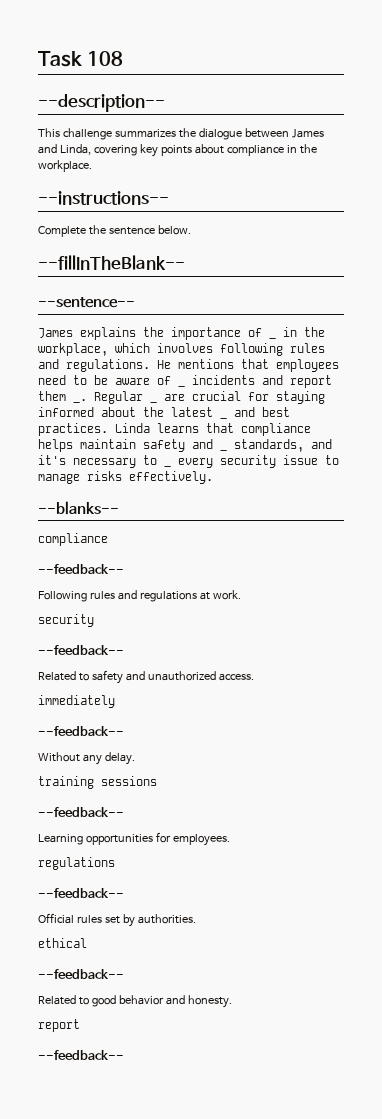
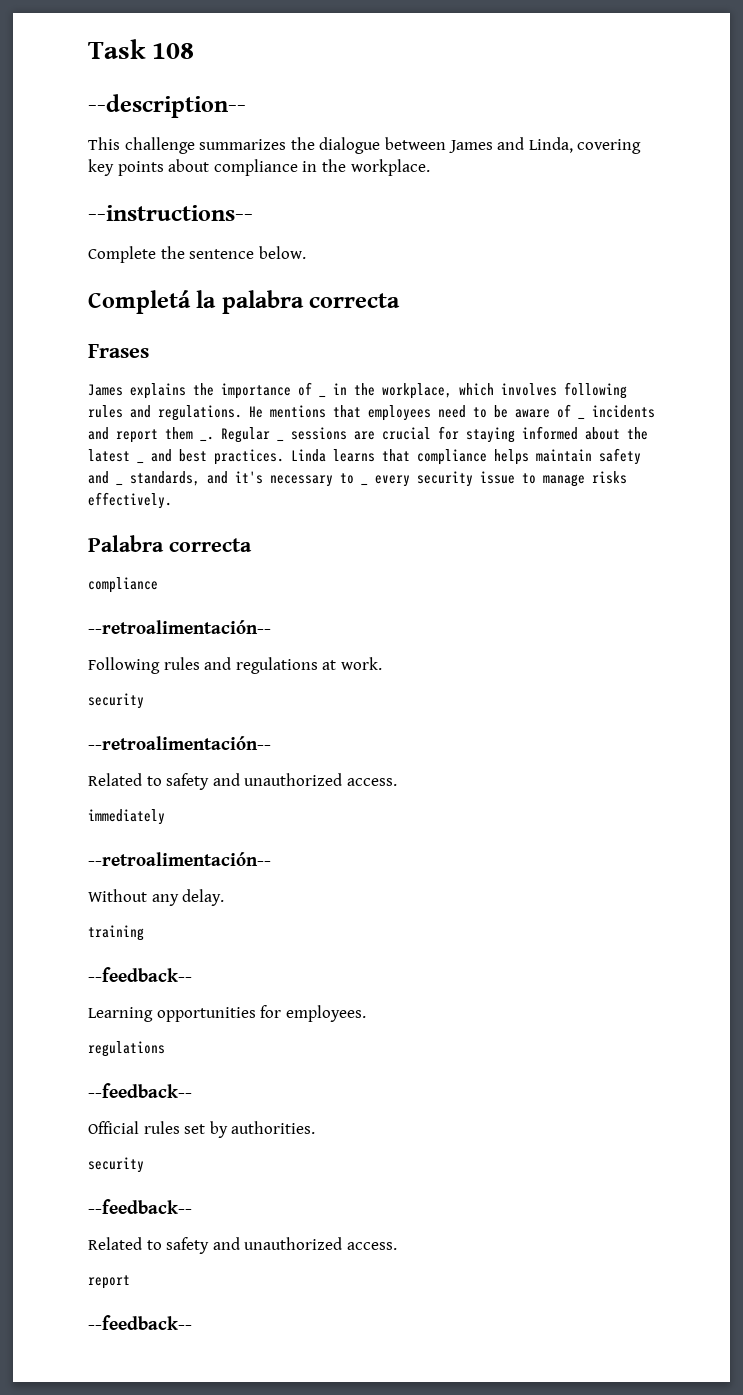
- --fillInTheBlank--
- --sentence--
+ Completá la palabra correcta
+ Frases
- Regular _ are crucial for staying informed about the latest _ and best practices.
+ Regular _ sessions are crucial for staying informed about the latest _ and best practices.
- --blanks--
+ Palabra correcta
  compliance
- --feedback--
+ --retroalimentación--
  Following rules and regulations at work.
  security
- --feedback--
+ --retroalimentación--
  immediately
- --feedback--
+ --retroalimentación--
- training sessions
+ training
  Official rules set by authorities.
- ethical
+ security
  --feedback--
- Related to good behavior and honesty.
+ Related to safety and unauthorized access.

